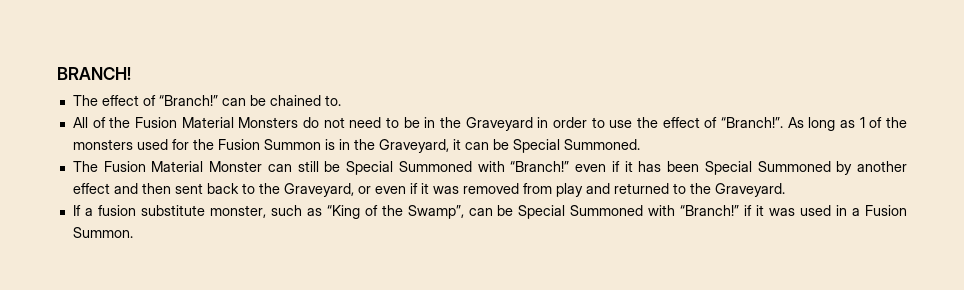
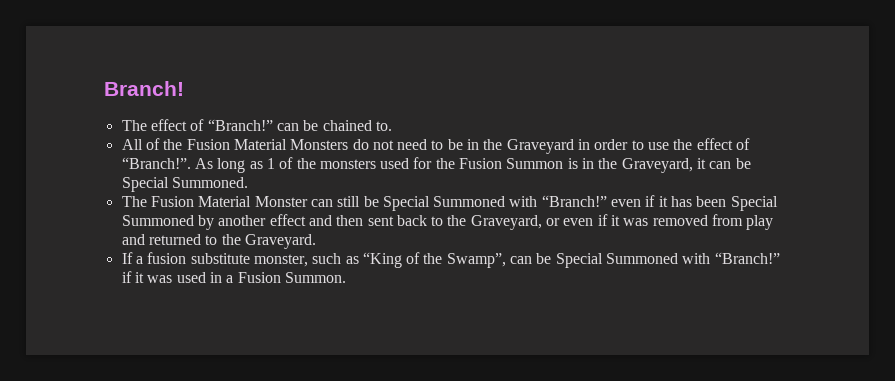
- BRANCH!
+ Branch!

